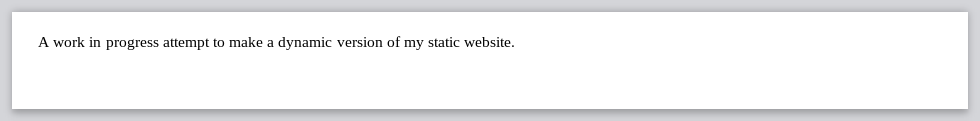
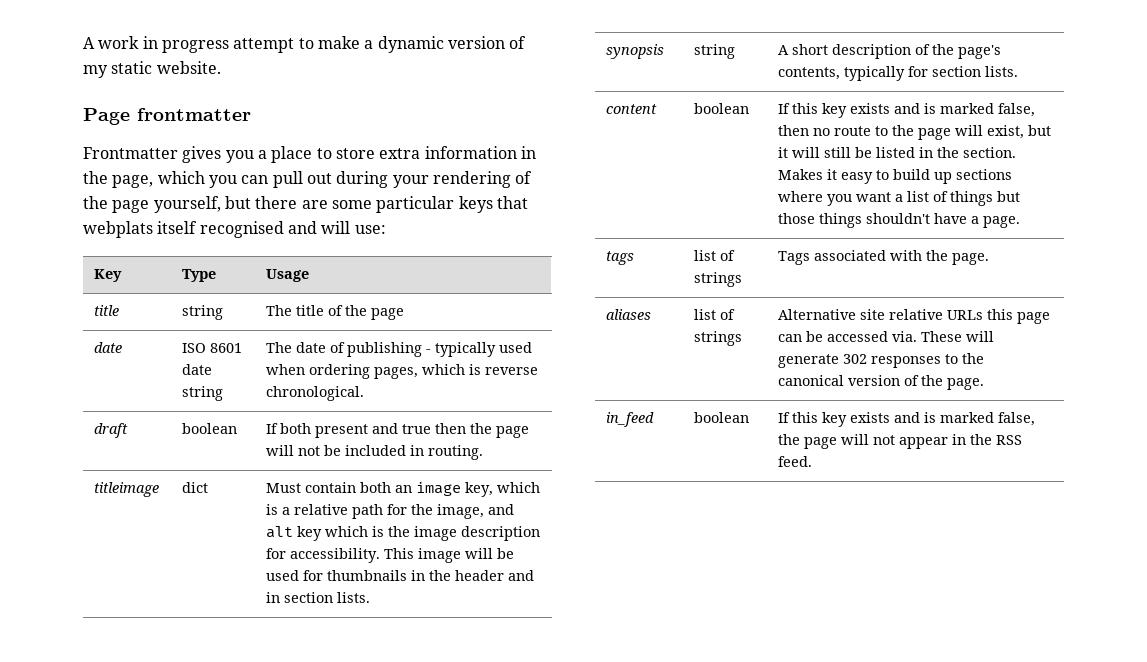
+ Page frontmatter
+ Frontmatter gives you a place to store extra information in the page, which you can pull out during your rendering of the page yourself, but there are some particular keys that webplats itself recognised and will use:
+ Key | Type | Usage
+ title | string | The title of the page
+ date | ISO 8601 date string | The date of publishing - typically used when ordering pages, which is reverse chronological.
+ draft | boolean | If both present and true then the page will not be included in routing.
+ titleimage | dict | Must contain both an image key, which is a relative path for the image, and alt key which is the image description for accessibility. This image will be used for thumbnails in the header and in section lists.
+ synopsis | string | A short description of the page's contents, typically for section lists.
+ content | boolean | If this key exists and is marked false, then no route to the page will exist, but it will still be listed in the section. Makes it easy to build up sections where you want a list of things but those things shouldn't have a page.
+ tags | list of strings | Tags associated with the page.
+ aliases | list of strings | Alternative site relative URLs this page can be accessed via. These will generate 302 responses to the canonical version of the page.
+ in_feed | boolean | If this key exists and is marked false, the page will not appear in the RSS feed.

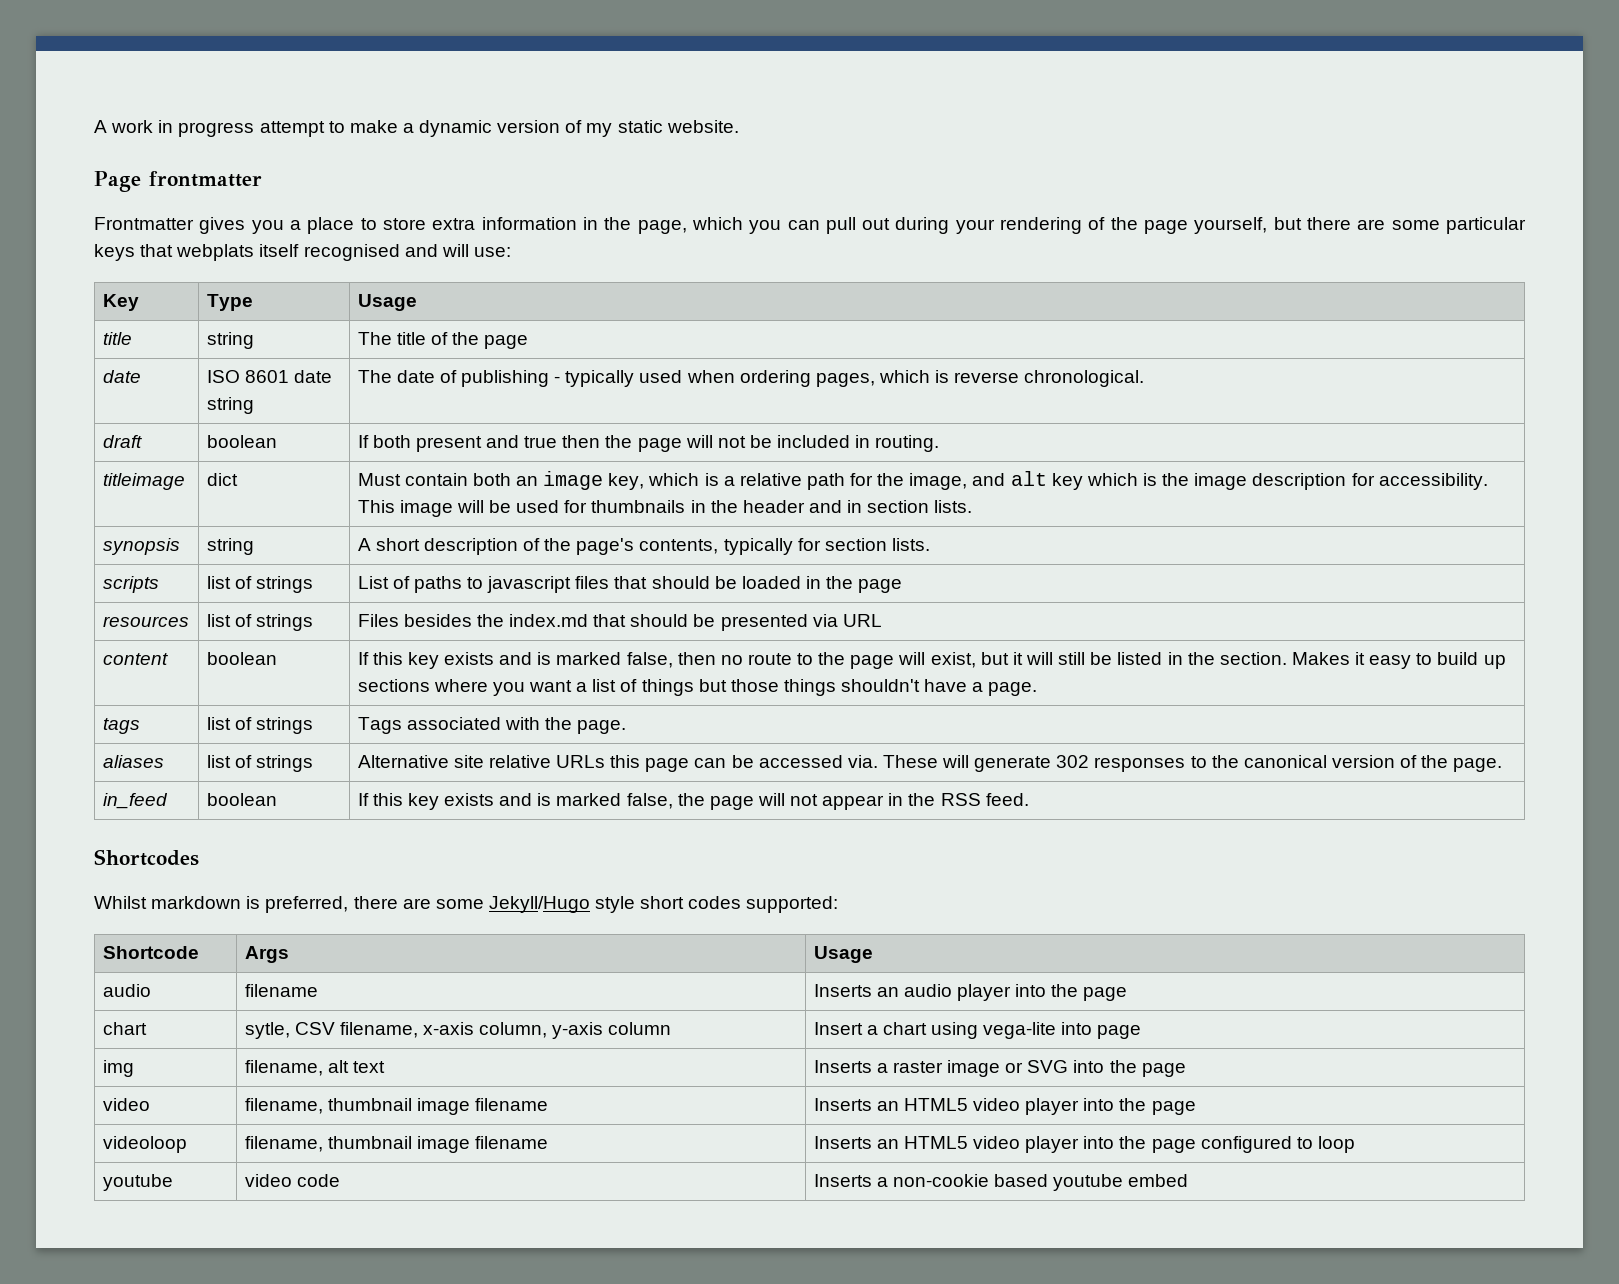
+ scripts | list of strings | List of paths to javascript files that should be loaded in the page
+ resources | list of strings | Files besides the index.md that should be presented via URL
+ Shortcodes
+ Whilst markdown is preferred, there are some Jekyll/Hugo style short codes supported:
+ Shortcode | Args | Usage
+ audio | filename | Inserts an audio player into the page
+ chart | sytle, CSV filename, x-axis column, y-axis column | Insert a chart using vega-lite into page
+ img | filename, alt text | Inserts a raster image or SVG into the page
+ video | filename, thumbnail image filename | Inserts an HTML5 video player into the page
+ videoloop | filename, thumbnail image filename | Inserts an HTML5 video player into the page configured to loop
+ youtube | video code | Inserts a non-cookie based youtube embed

